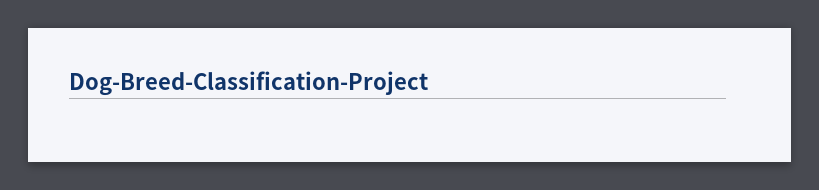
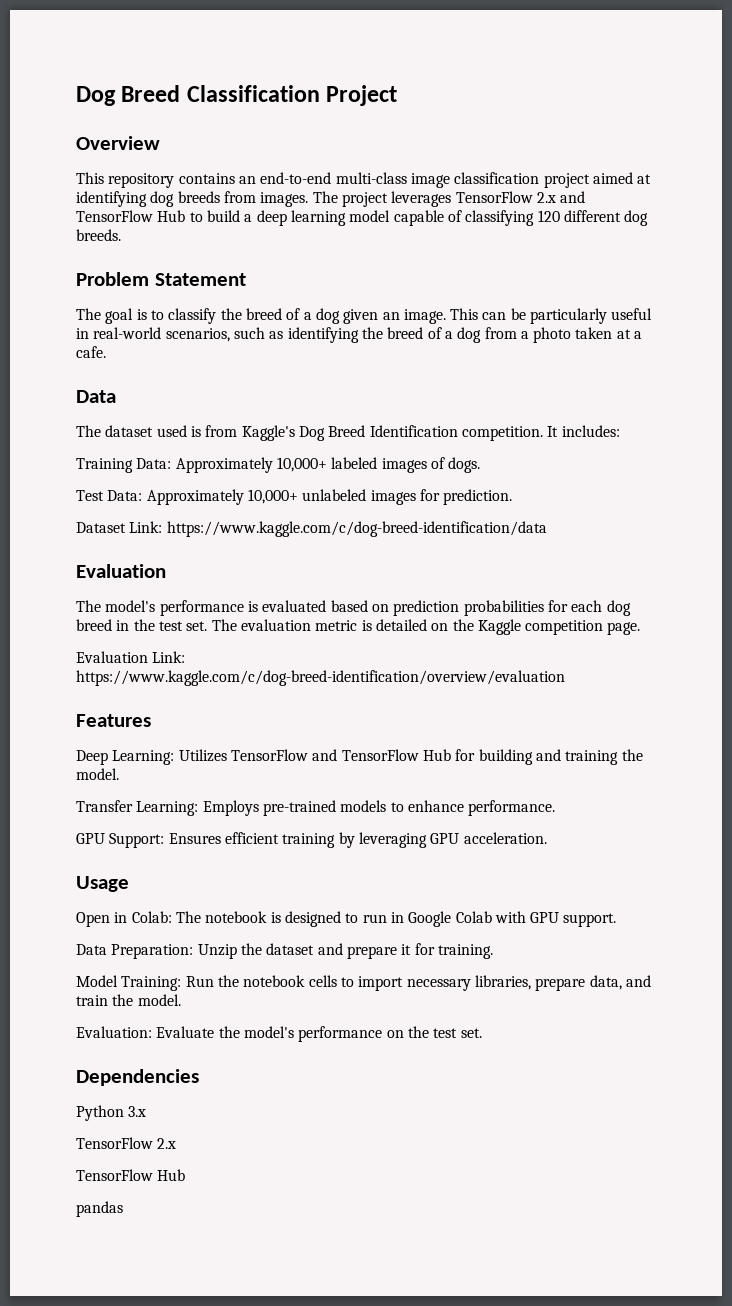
- Dog-Breed-Classification-Project
+ Dog Breed Classification Project
+ Overview
+ This repository contains an end-to-end multi-class image classification project aimed at identifying dog breeds from images. The project leverages TensorFlow 2.x and TensorFlow Hub to build a deep learning model capable of classifying 120 different dog breeds.
+ Problem Statement
+ The goal is to classify the breed of a dog given an image. This can be particularly useful in real-world scenarios, such as identifying the breed of a dog from a photo taken at a cafe.
+ Data
+ The dataset used is from Kaggle's Dog Breed Identification competition. It includes:
+ Training Data: Approximately 10,000+ labeled images of dogs.
+ Test Data: Approximately 10,000+ unlabeled images for prediction.
+ Dataset Link: https://www.kaggle.com/c/dog-breed-identification/data
+ Evaluation
+ The model's performance is evaluated based on prediction probabilities for each dog breed in the test set. The evaluation metric is detailed on the Kaggle competition page.
+ Evaluation Link: https://www.kaggle.com/c/dog-breed-identification/overview/evaluation
+ Features
+ Deep Learning: Utilizes TensorFlow and TensorFlow Hub for building and training the model.
+ Transfer Learning: Employs pre-trained models to enhance performance.
+ GPU Support: Ensures efficient training by leveraging GPU acceleration.
+ Usage
+ Open in Colab: The notebook is designed to run in Google Colab with GPU support.
+ Data Preparation: Unzip the dataset and prepare it for training.
+ Model Training: Run the notebook cells to import necessary libraries, prepare data, and train the model.
+ Evaluation: Evaluate the model's performance on the test set.
+ Dependencies
+ Python 3.x
+ TensorFlow 2.x
+ TensorFlow Hub
+ pandas

